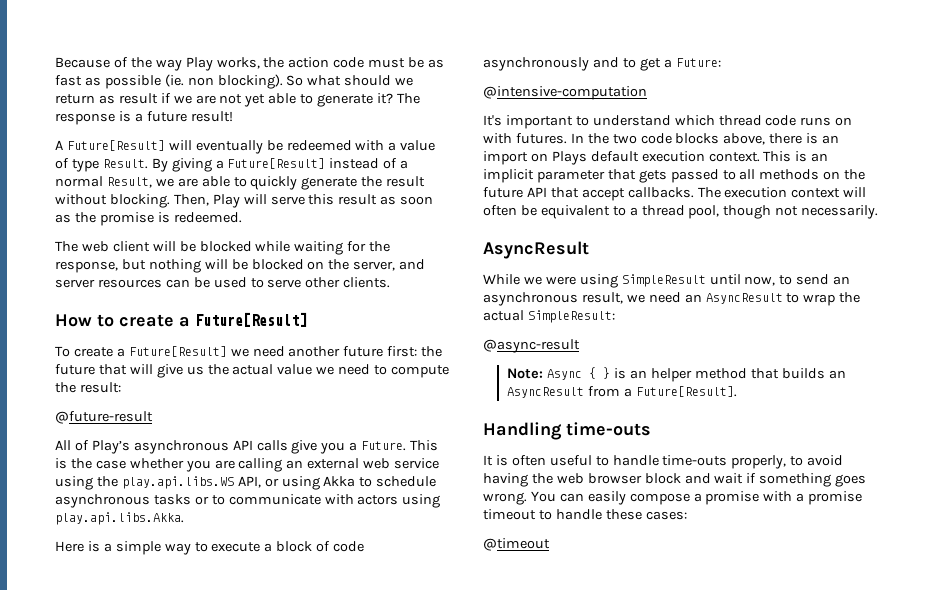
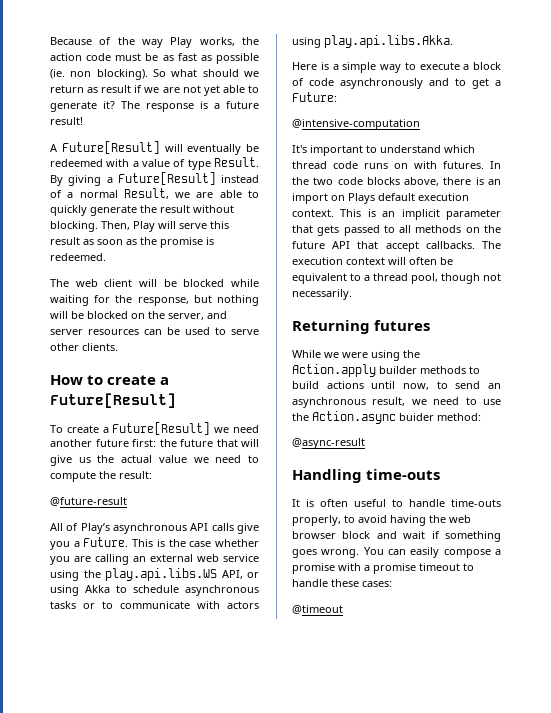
  The execution context will often be equivalent to a thread pool, though not necessarily.
- AsyncResult
+ Returning futures
- While we were using SimpleResult until now, to send an asynchronous result, we need an AsyncResult to wrap the actual SimpleResult:
+ While we were using the Action.apply builder methods to build actions until now, to send an asynchronous result, we need to use the Action.async buider method:
  @async-result
- Note: Async { } is an helper method that builds an AsyncResult from a Future[Result].

